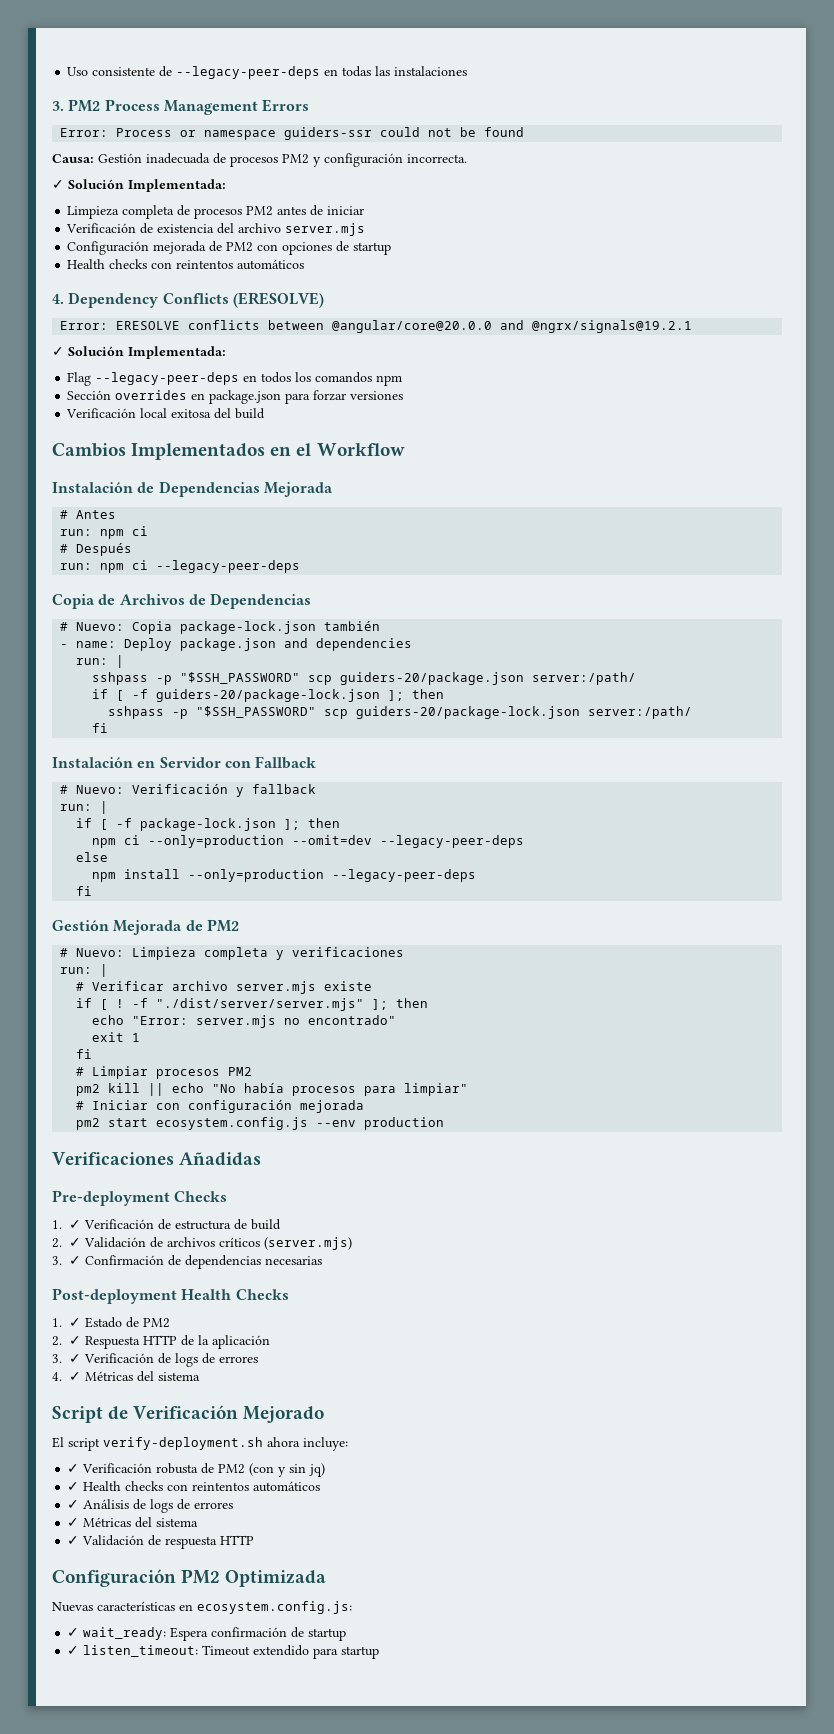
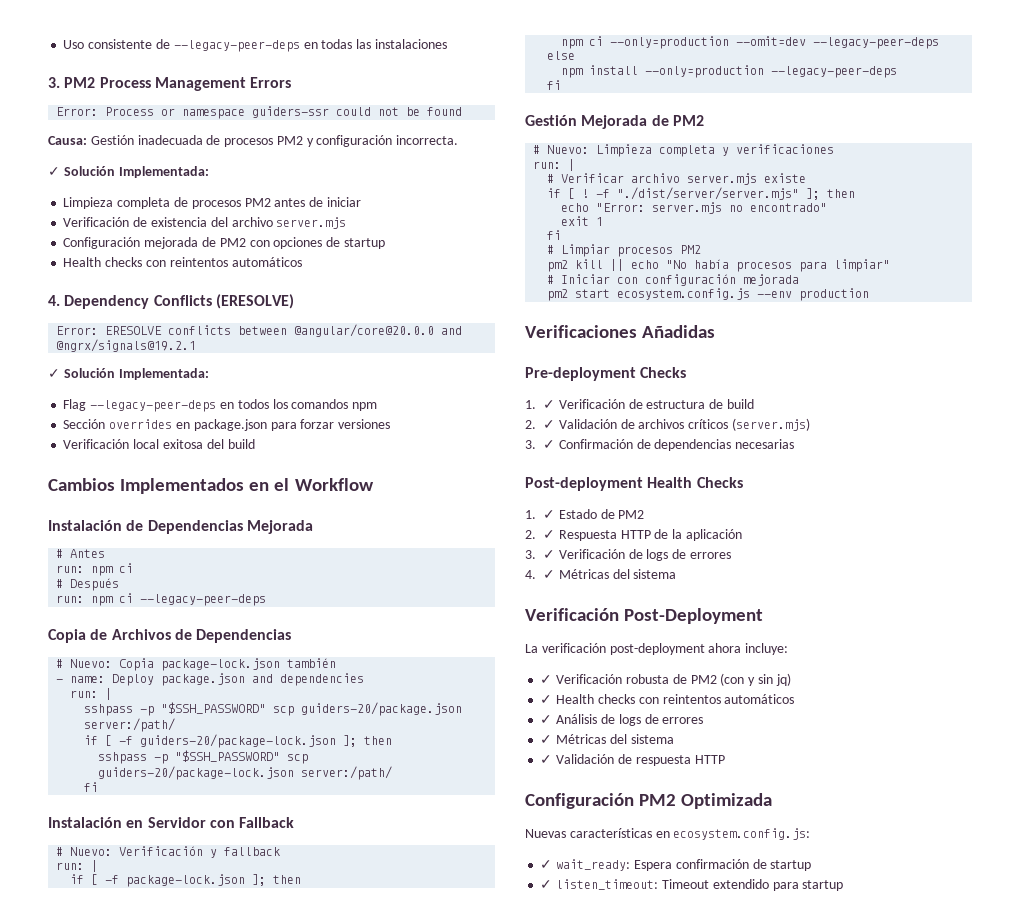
- Script de Verificación Mejorado
- El script verify-deployment.sh ahora incluye:
+ Verificación Post-Deployment
+ La verificación post-deployment ahora incluye:

